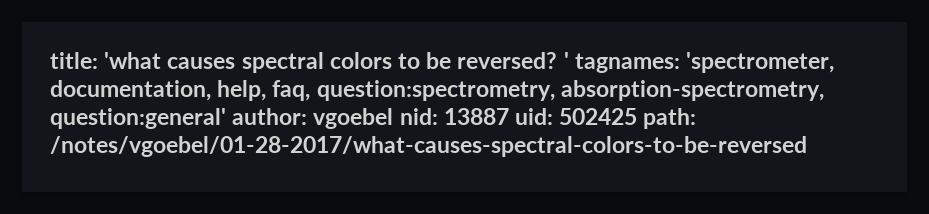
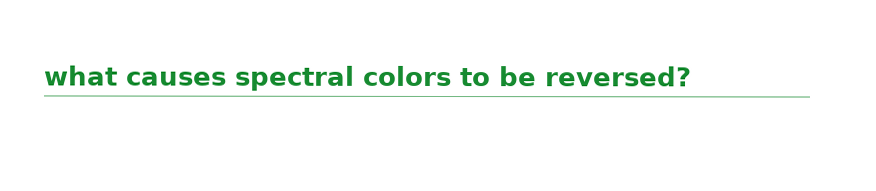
- title: 'what causes spectral colors to be reversed? ' tagnames: 'spectrometer, documentation, help, faq, question:spectrometry, absorption-spectrometry, question:general' author: vgoebel nid: 13887 uid: 502425 path: /notes/vgoebel/01-28-2017/what-causes-spectral-colors-to-be-reversed
+ what causes spectral colors to be reversed?

